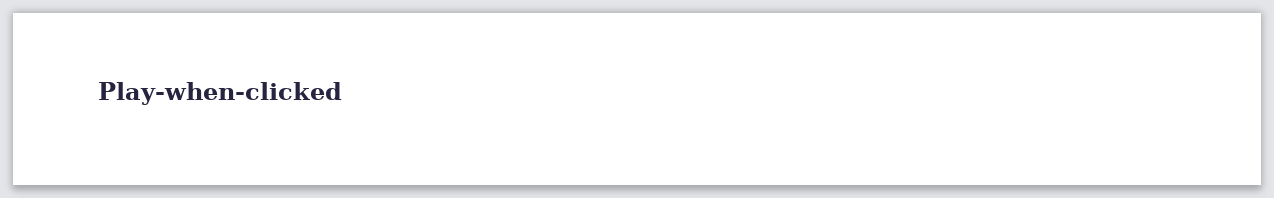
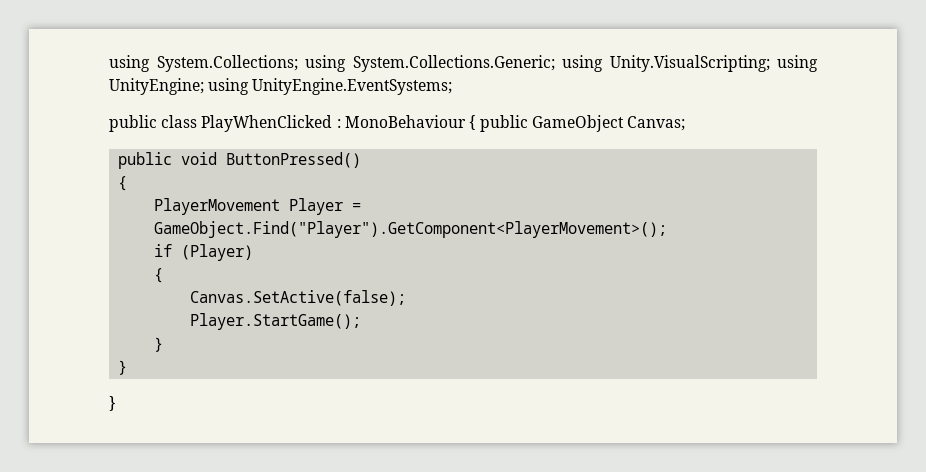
- Play-when-clicked
+ using System.Collections; using System.Collections.Generic; using Unity.VisualScripting; using UnityEngine; using UnityEngine.EventSystems;
+ public class PlayWhenClicked : MonoBehaviour { public GameObject Canvas;
+ public void ButtonPressed()
+ {
+ PlayerMovement Player = GameObject.Find("Player").GetComponent<PlayerMovement>();
+ if (Player)
+ {
+ Canvas.SetActive(false);
+ Player.StartGame();
+ }
+ }
+ }

